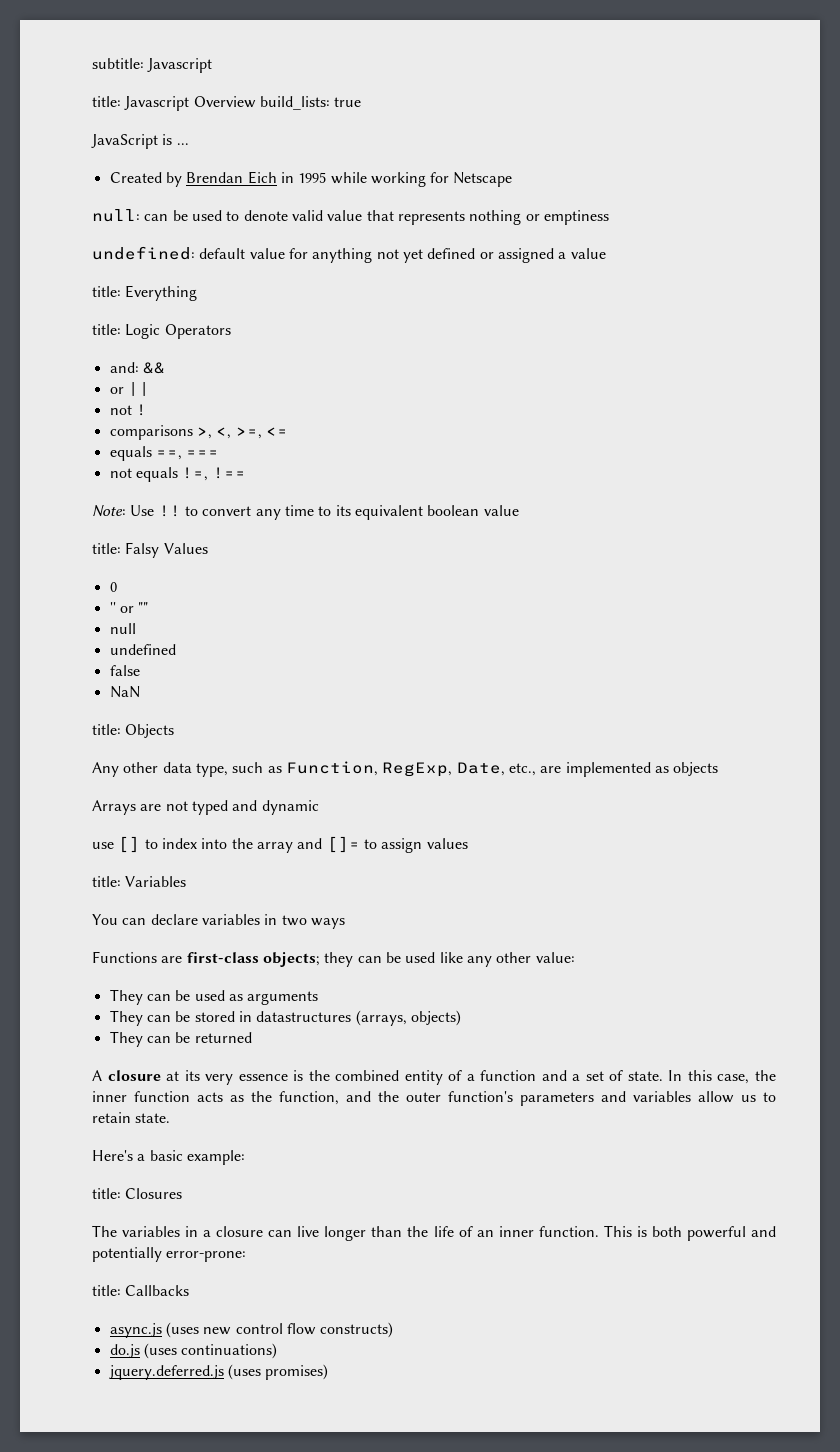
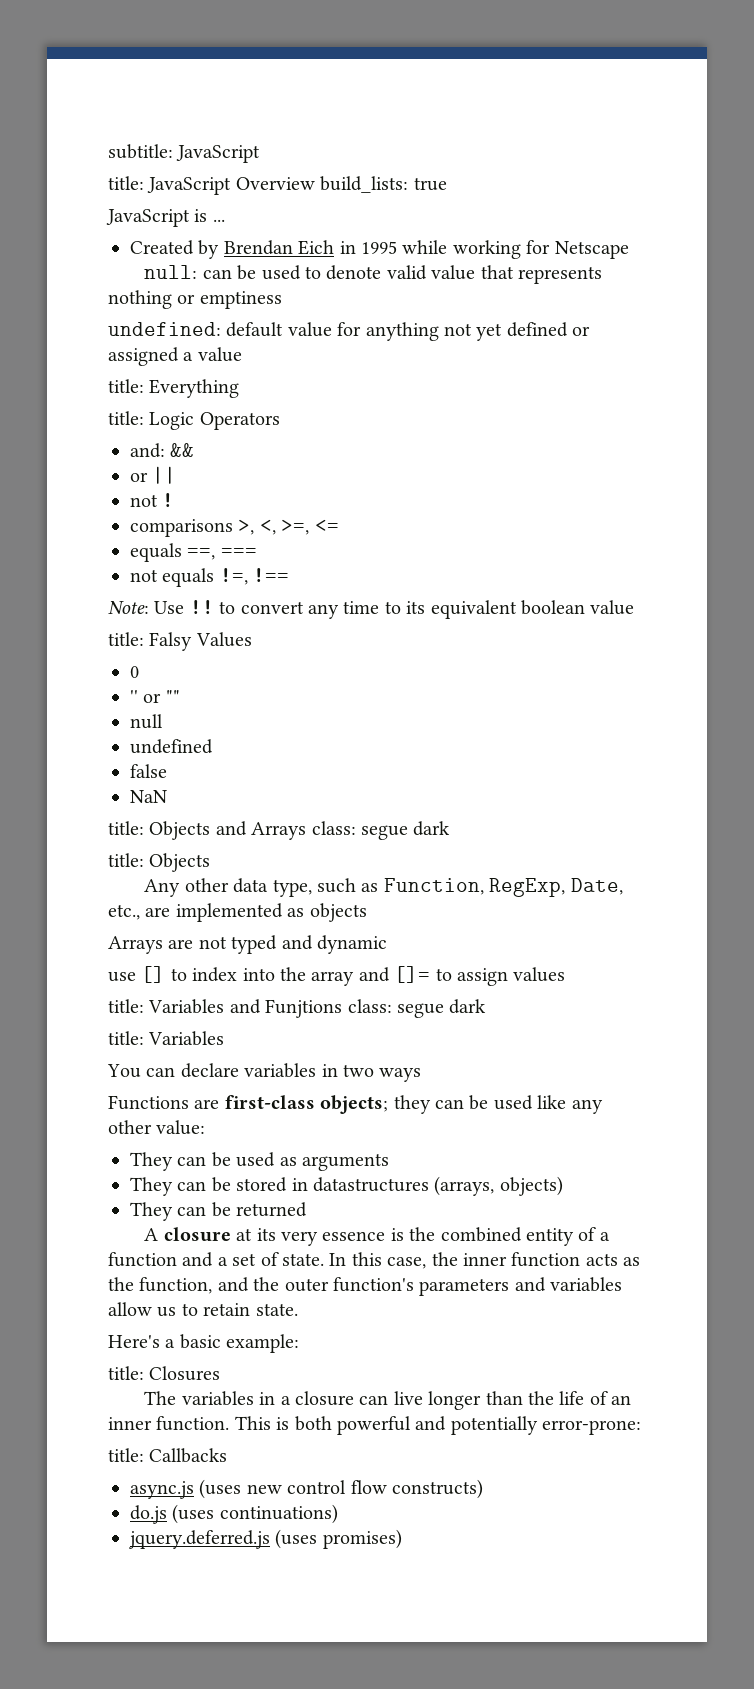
- subtitle: Javascript
- title: Javascript Overview build_lists: true
+ subtitle: JavaScript
+ title: JavaScript Overview build_lists: true
+ title: Objects and Arrays class: segue dark
+ title: Variables and Funjtions class: segue dark

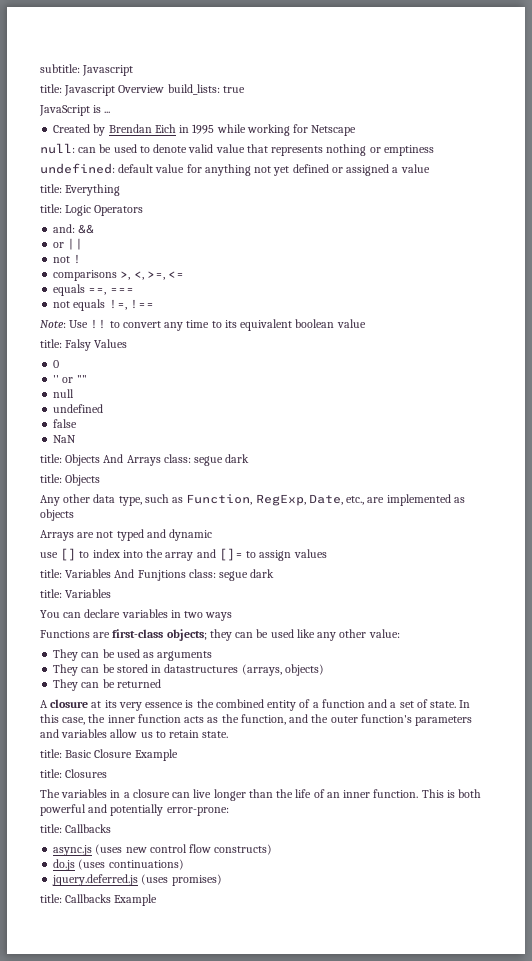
- subtitle: JavaScript
- title: JavaScript Overview build_lists: true
+ subtitle: Javascript
+ title: Javascript Overview build_lists: true
- title: Objects and Arrays class: segue dark
+ title: Objects And Arrays class: segue dark
- title: Variables and Funjtions class: segue dark
+ title: Variables And Funjtions class: segue dark
- Here's a basic example:
+ title: Basic Closure Example
+ title: Callbacks Example

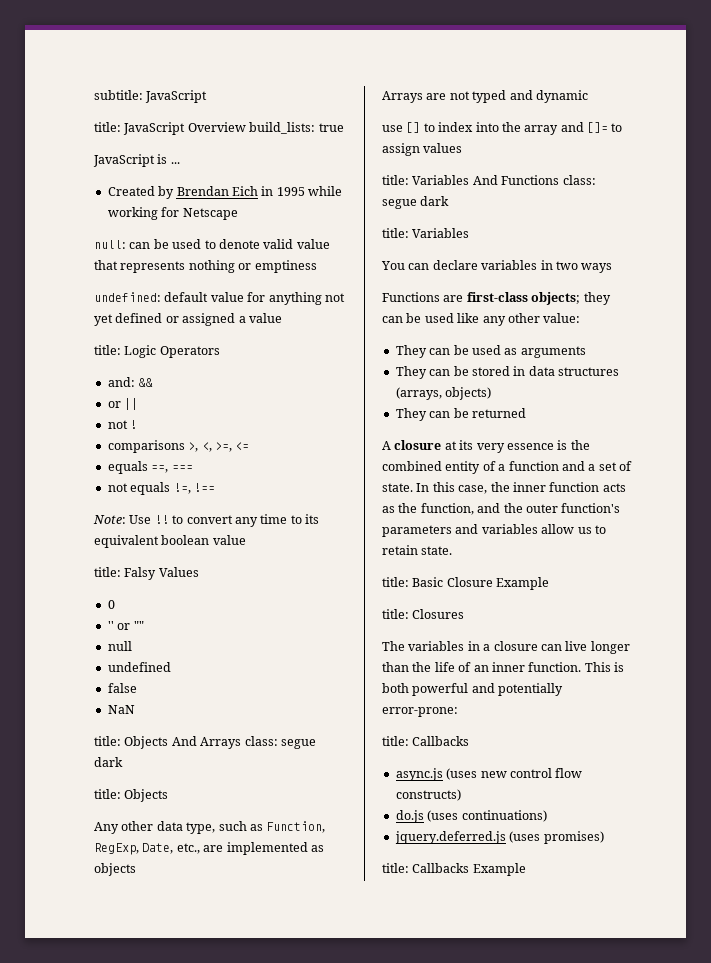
- subtitle: Javascript
- title: Javascript Overview build_lists: true
+ subtitle: JavaScript
+ title: JavaScript Overview build_lists: true
- title: Everything
- title: Variables And Funjtions class: segue dark
+ title: Variables And Functions class: segue dark
- They can be stored in datastructures (arrays, objects)
+ They can be stored in data structures (arrays, objects)

